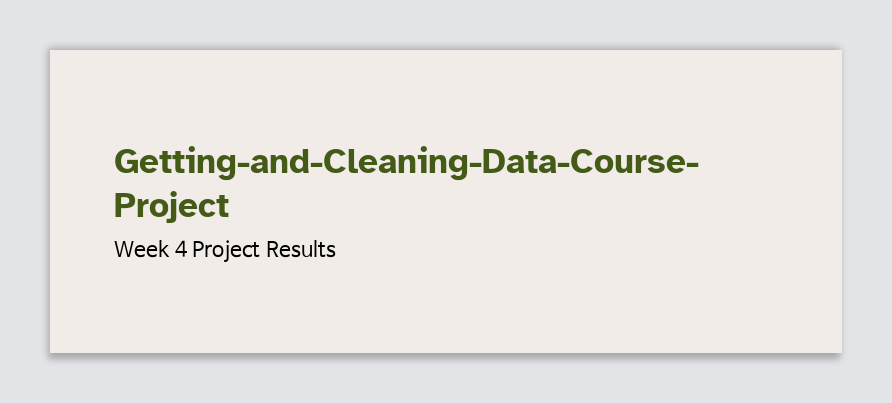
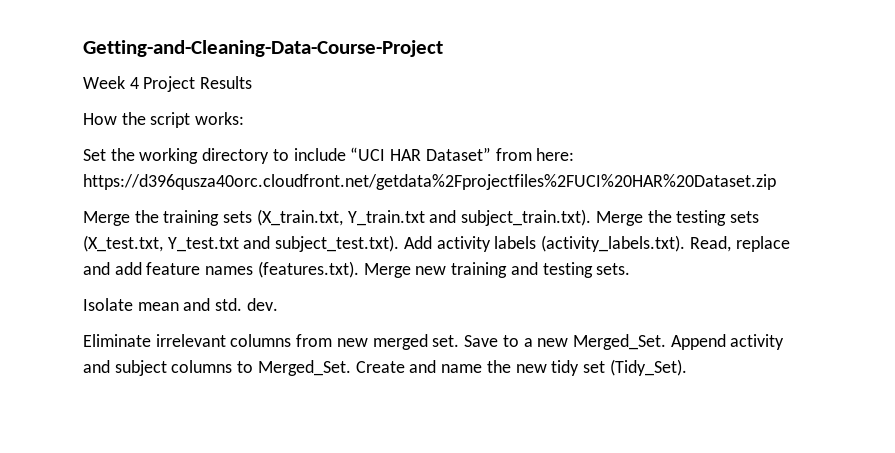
+ How the script works:
+ Set the working directory to include “UCI HAR Dataset” from here: https://d396qusza40orc.cloudfront.net/getdata%2Fprojectfiles%2FUCI%20HAR%20Dataset.zip
+ Merge the training sets (X_train.txt, Y_train.txt and subject_train.txt). Merge the testing sets (X_test.txt, Y_test.txt and subject_test.txt). Add activity labels (activity_labels.txt). Read, replace and add feature names (features.txt). Merge new training and testing sets.
+ Isolate mean and std. dev.
+ Eliminate irrelevant columns from new merged set. Save to a new Merged_Set. Append activity and subject columns to Merged_Set. Create and name the new tidy set (Tidy_Set).

